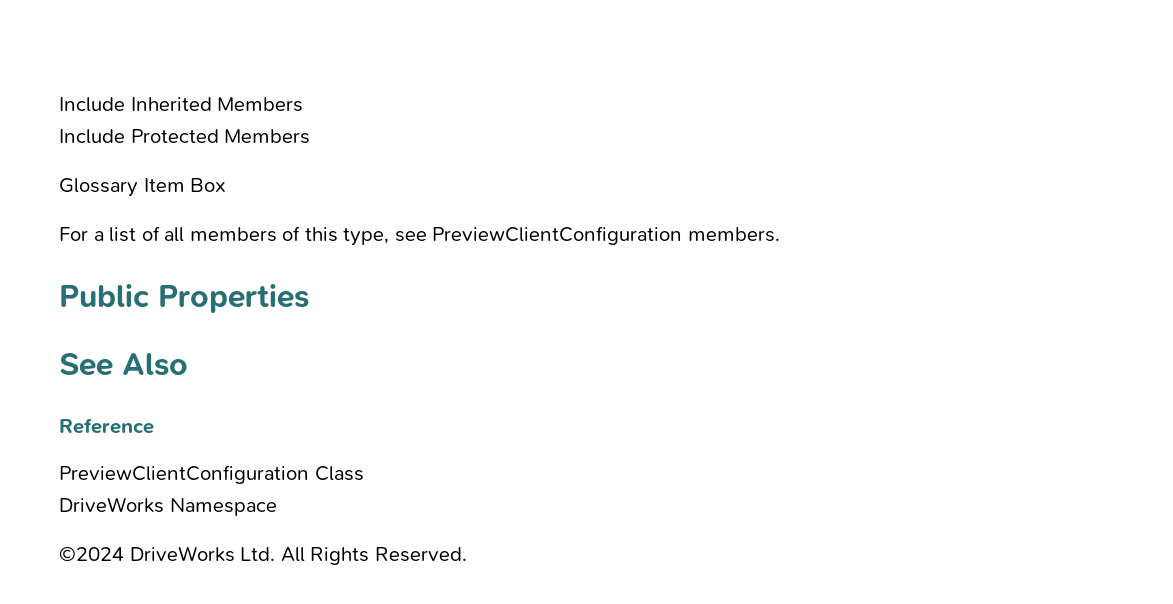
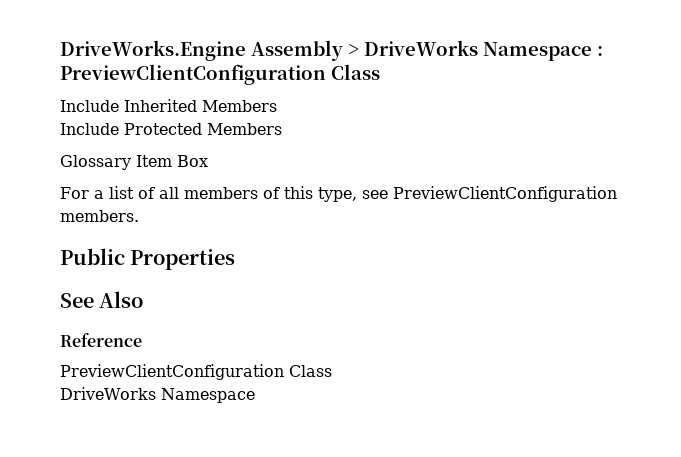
+ DriveWorks.Engine Assembly > DriveWorks Namespace : PreviewClientConfiguration Class
- ©2024 DriveWorks Ltd. All Rights Reserved.

